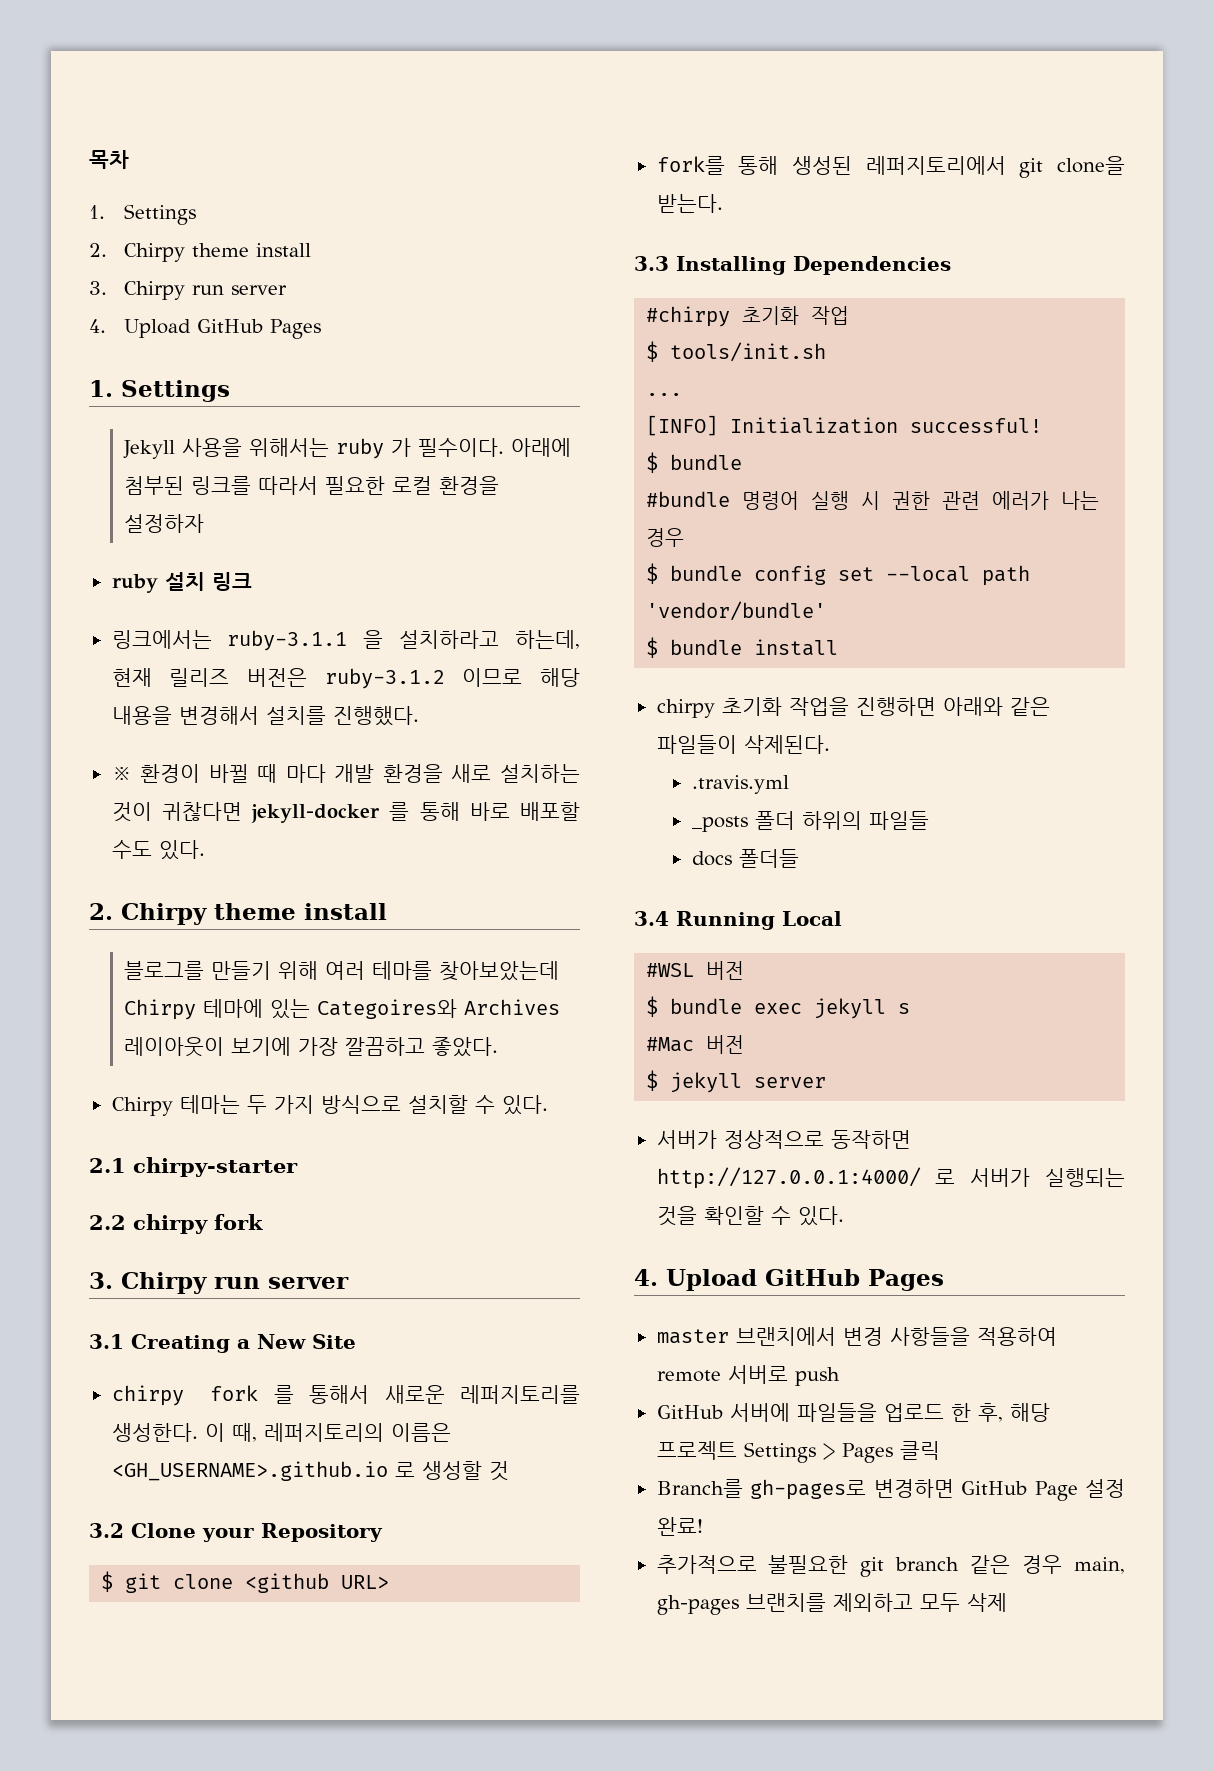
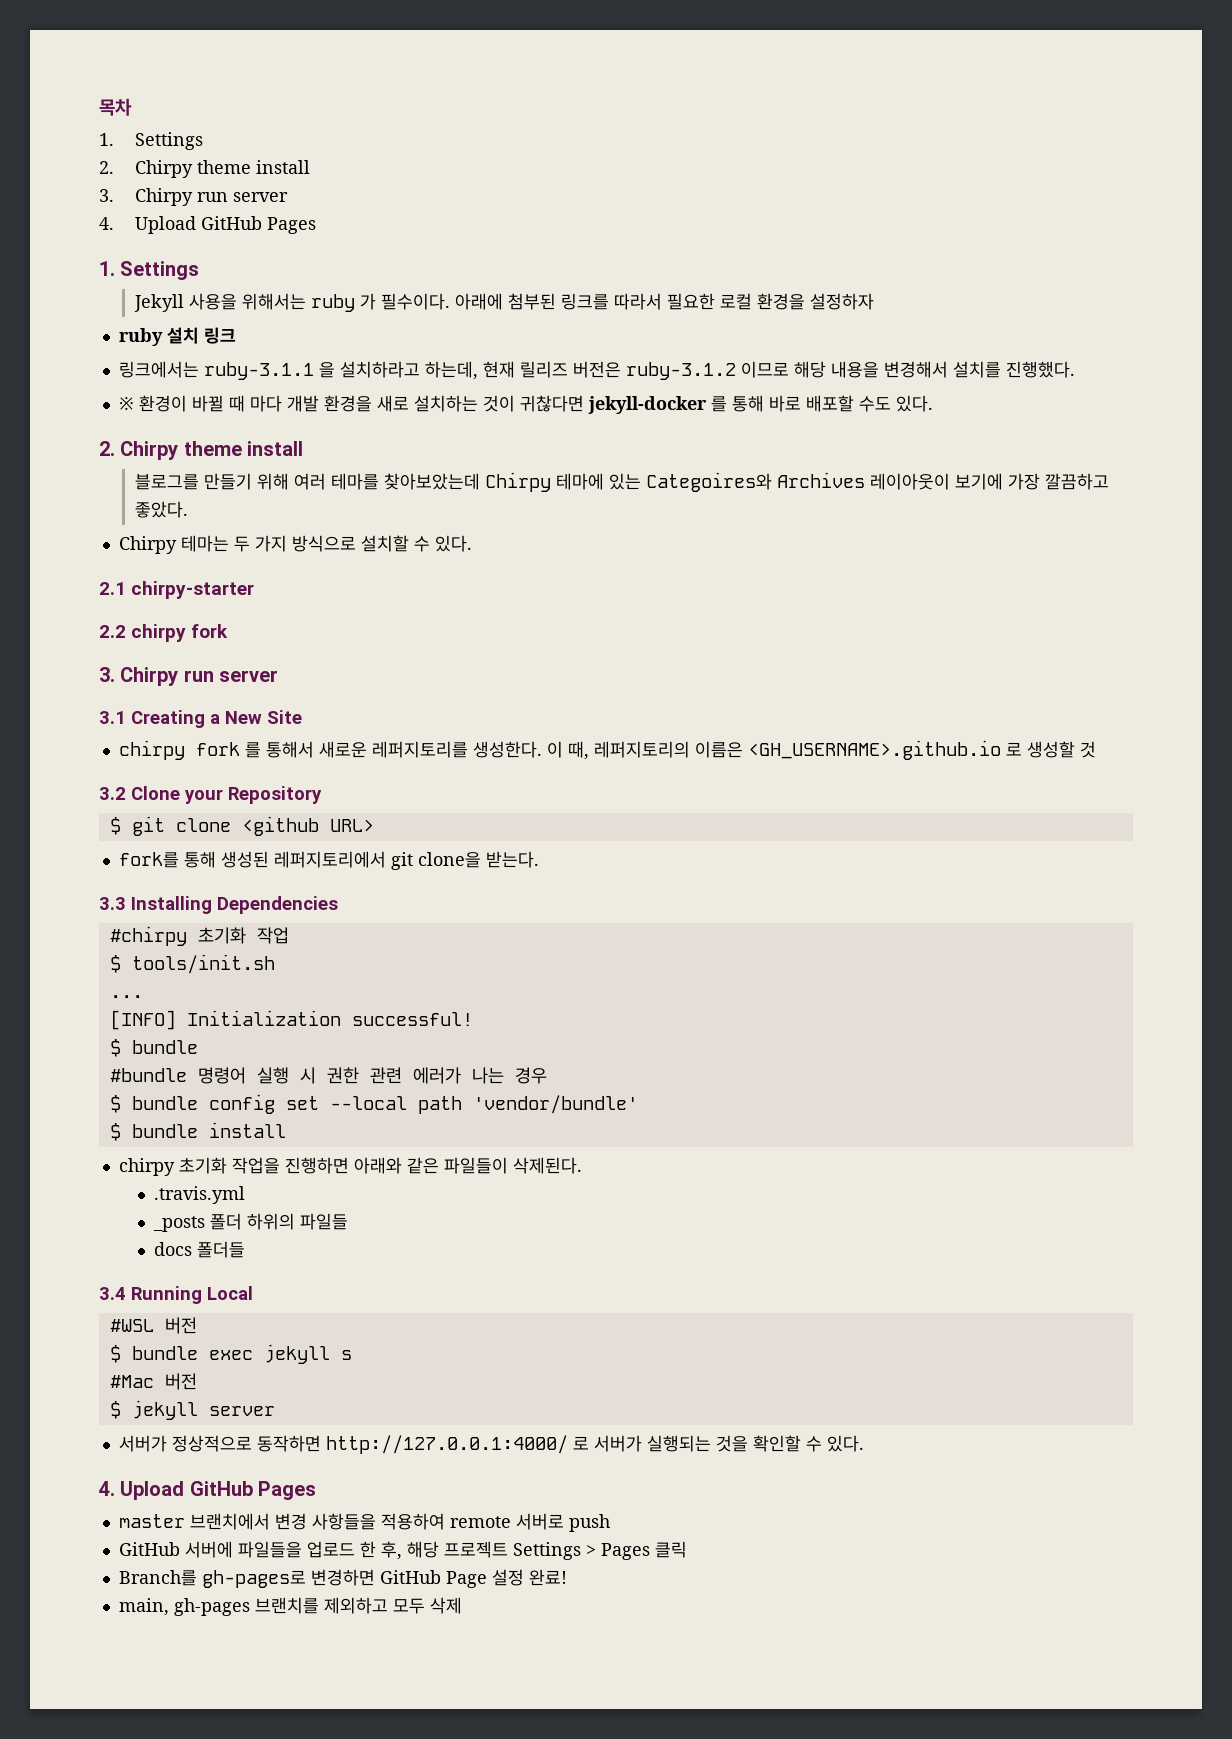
- 추가적으로 불필요한 git branch 같은 경우 main, gh-pages 브랜치를 제외하고 모두 삭제
+ main, gh-pages 브랜치를 제외하고 모두 삭제

